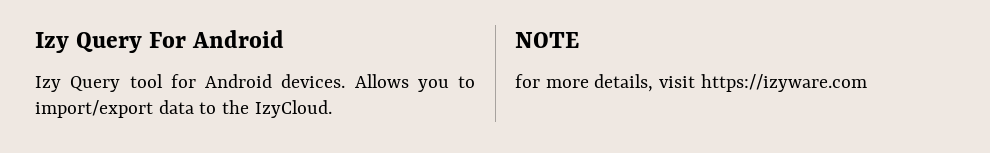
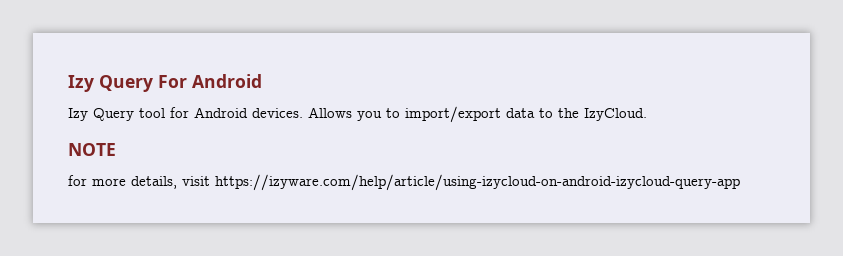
- for more details, visit https://izyware.com
+ for more details, visit https://izyware.com/help/article/using-izycloud-on-android-izycloud-query-app

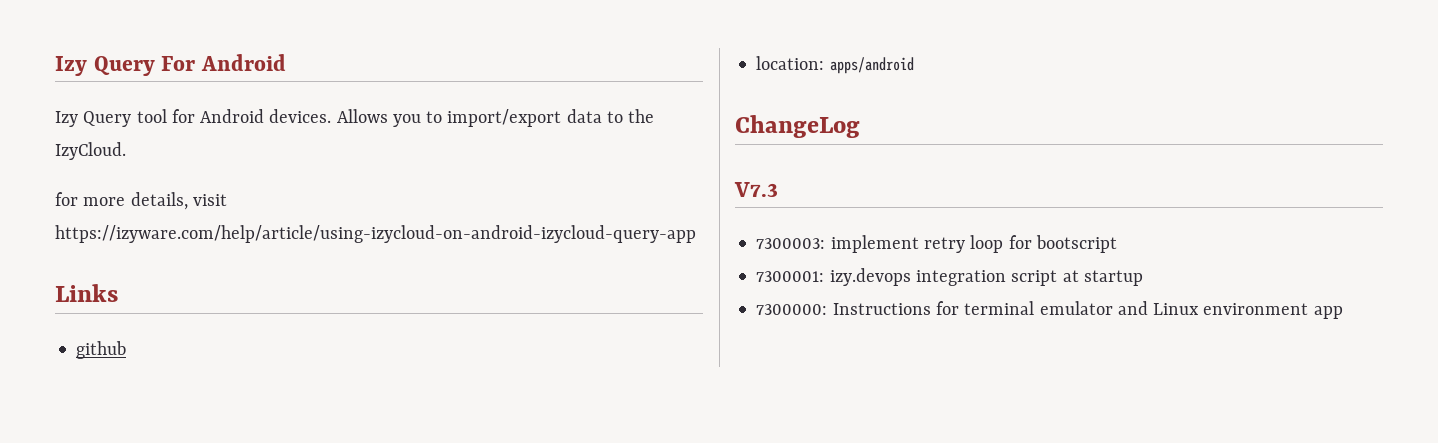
- NOTE
+ Links
+ github
+ location: apps/android
+ ChangeLog
+ V7.3
+ 7300003: implement retry loop for bootscript
+ 7300001: izy.devops integration script at startup
+ 7300000: Instructions for terminal emulator and Linux environment app

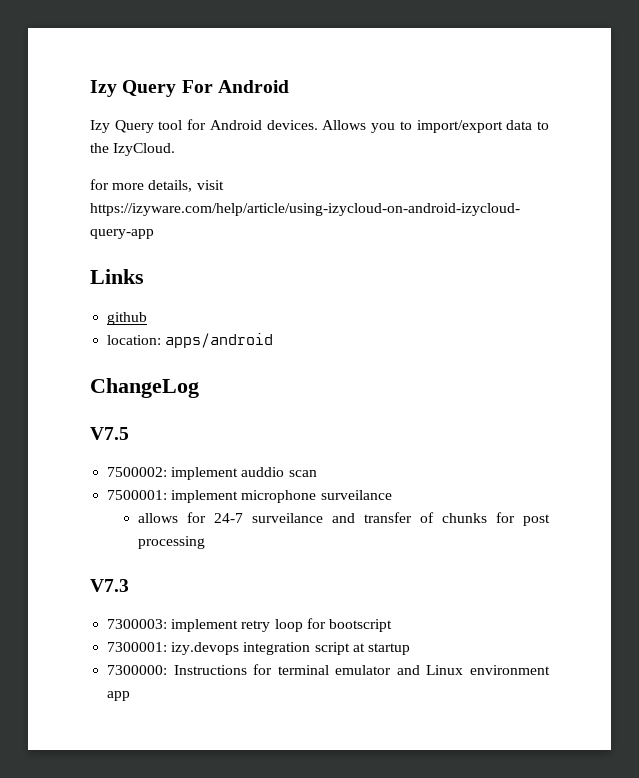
+ V7.5
+ 7500002: implement auddio scan
+ 7500001: implement microphone surveilance
+ allows for 24-7 surveilance and transfer of chunks for post processing

